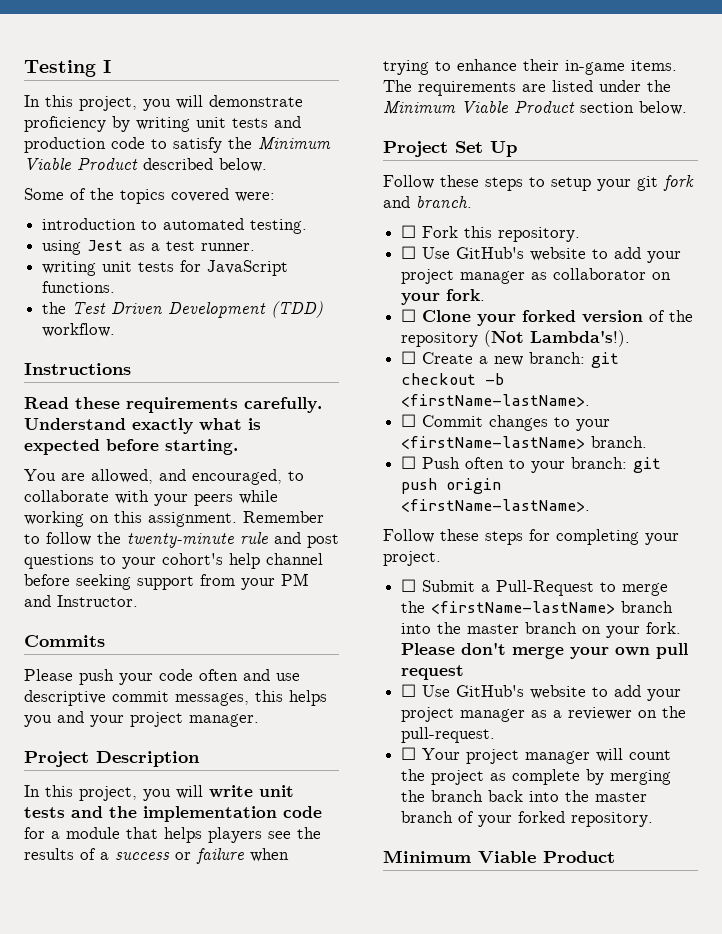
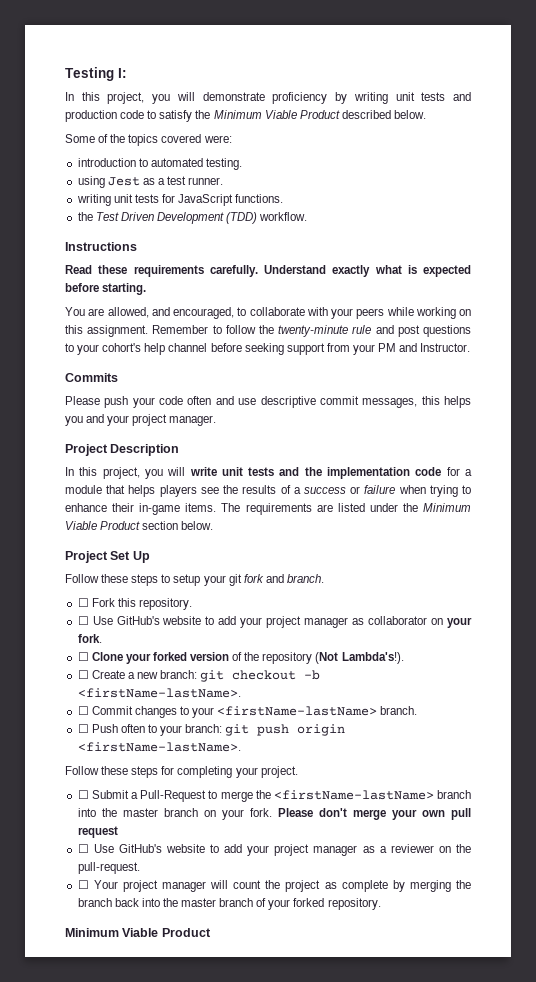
- Testing I
+ Testing I:

